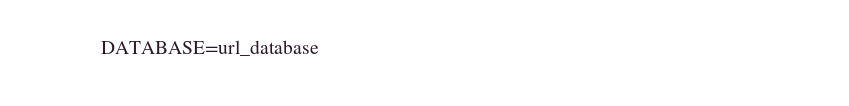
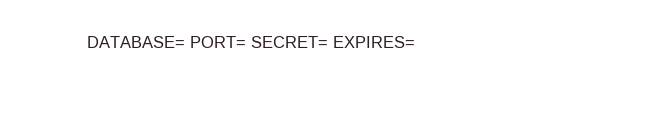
- DATABASE=url_database
+ DATABASE= PORT= SECRET= EXPIRES=

